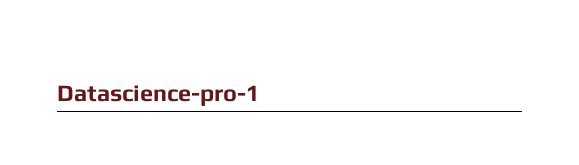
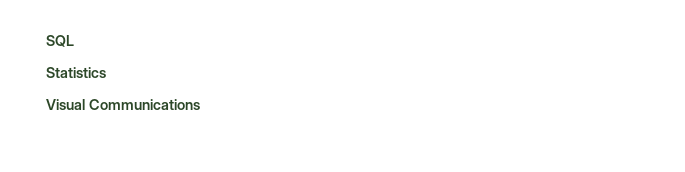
- Datascience-pro-1
+ SQL
+ Statistics
+ Visual Communications

